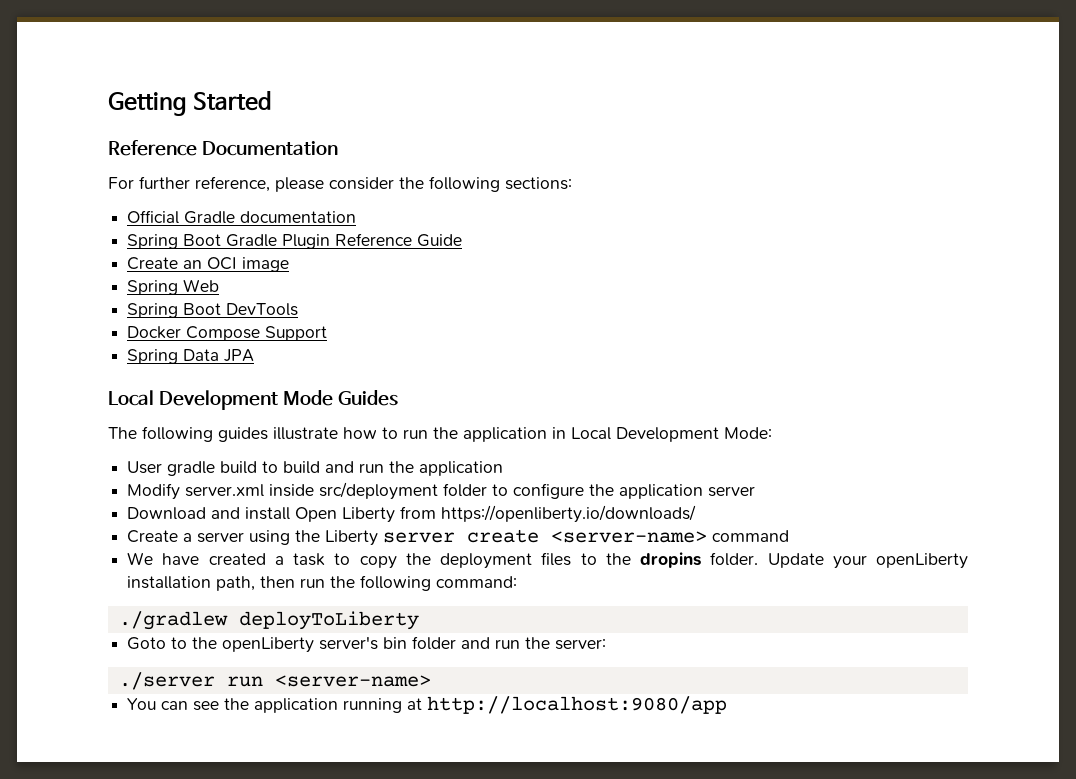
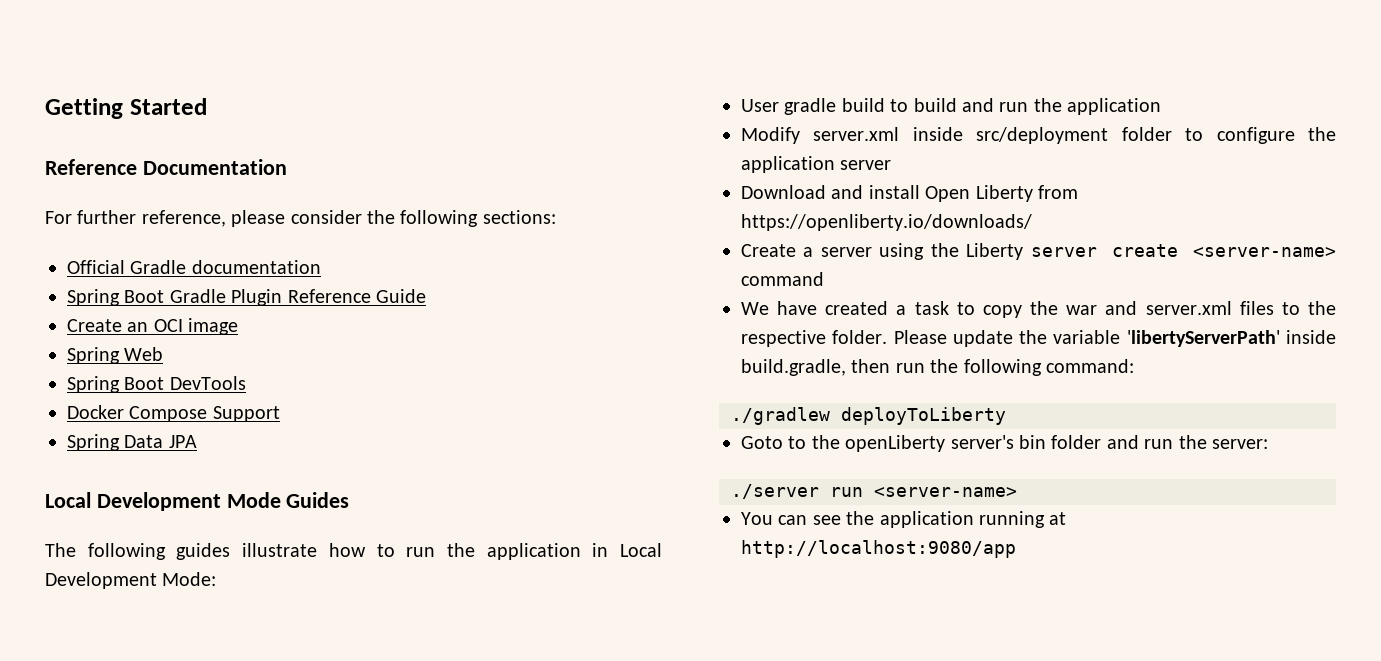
- We have created a task to copy the deployment files to the dropins folder. Update your openLiberty installation path, then run the following command:
+ We have created a task to copy the war and server.xml files to the respective folder. Please update the variable 'libertyServerPath' inside build.gradle, then run the following command:

